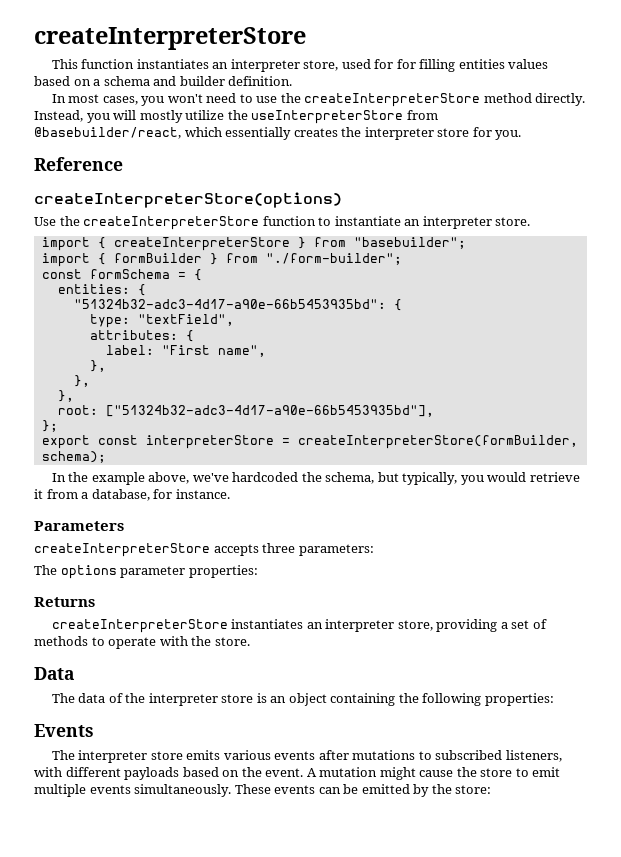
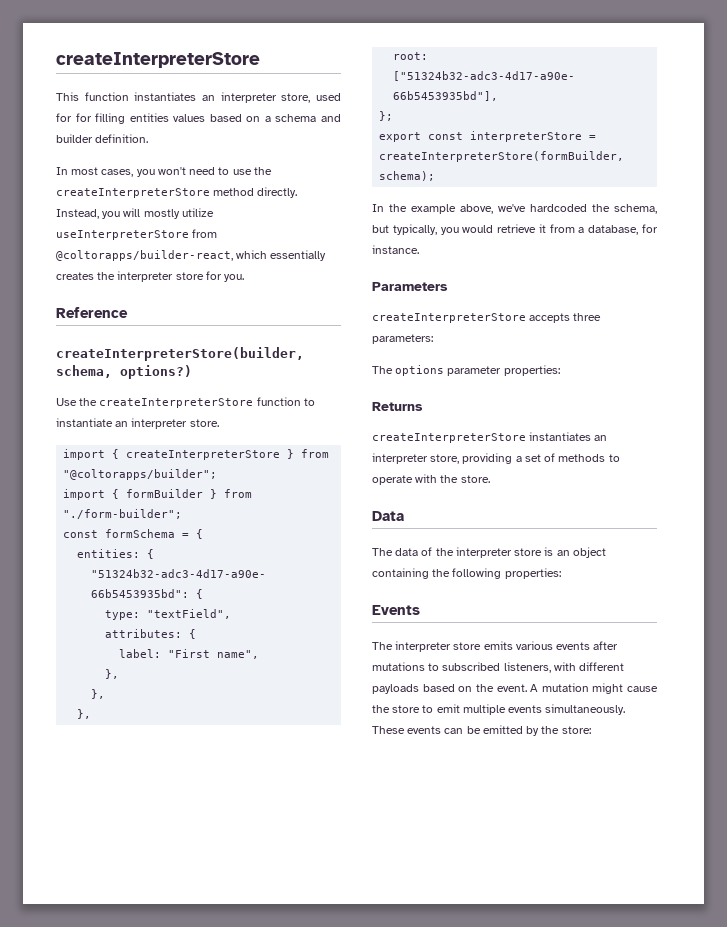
- Instead, you will mostly utilize the useInterpreterStore from @basebuilder/react, which essentially creates the interpreter store for you.
+ Instead, you will mostly utilize useInterpreterStore from @coltorapps/builder-react, which essentially creates the interpreter store for you.
- createInterpreterStore(options)
+ createInterpreterStore(builder, schema, options?)
- import { createInterpreterStore } from "basebuilder";
+ import { createInterpreterStore } from "@coltorapps/builder";

